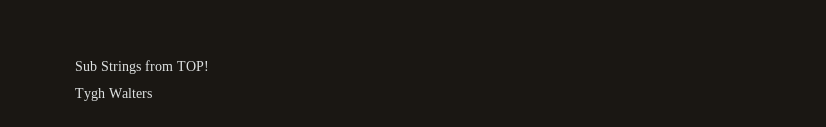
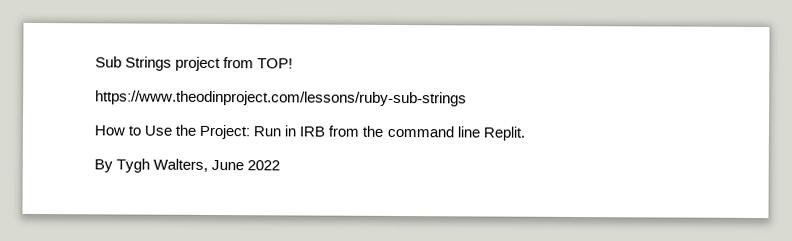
- Sub Strings from TOP!
+ Sub Strings project from TOP!
- Tygh Walters
+ https://www.theodinproject.com/lessons/ruby-sub-strings
+ How to Use the Project: Run in IRB from the command line Replit.
+ By Tygh Walters, June 2022

